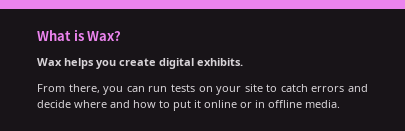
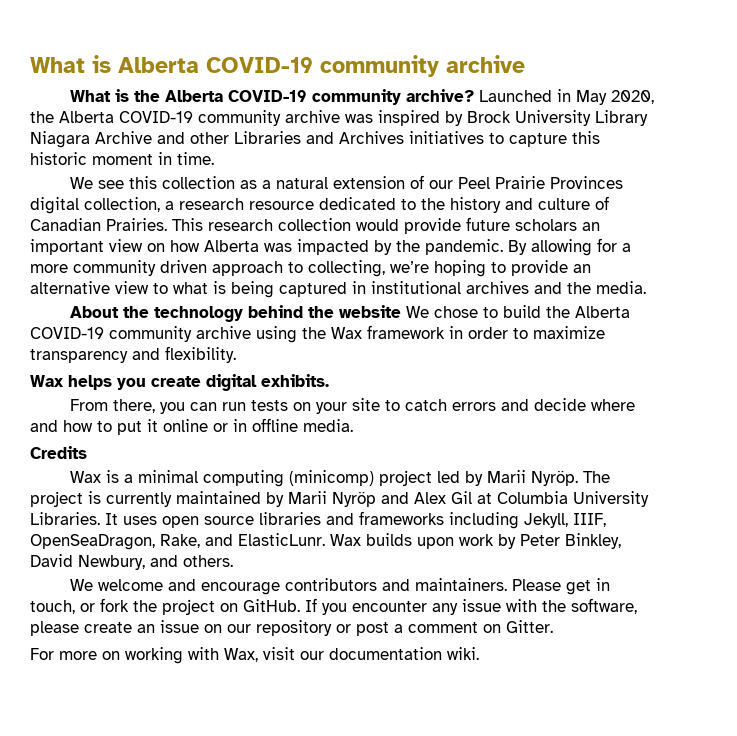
- What is Wax?
+ What is Alberta COVID-19 community archive
+ What is the Alberta COVID-19 community archive? Launched in May 2020, the Alberta COVID-19 community archive was inspired by Brock University Library Niagara Archive and other Libraries and Archives initiatives to capture this historic moment in time.
+ We see this collection as a natural extension of our Peel Prairie Provinces digital collection, a research resource dedicated to the history and culture of Canadian Prairies. This research collection would provide future scholars an important view on how Alberta was impacted by the pandemic. By allowing for a more community driven approach to collecting, we’re hoping to provide an alternative view to what is being captured in institutional archives and the media.
+ About the technology behind the website We chose to build the Alberta COVID-19 community archive using the Wax framework in order to maximize transparency and flexibility.
+ Credits
+ Wax is a minimal computing (minicomp) project led by Marii Nyröp. The project is currently maintained by Marii Nyröp and Alex Gil at Columbia University Libraries. It uses open source libraries and frameworks including Jekyll, IIIF, OpenSeaDragon, Rake, and ElasticLunr. Wax builds upon work by Peter Binkley, David Newbury, and others.
+ We welcome and encourage contributors and maintainers. Please get in touch, or fork the project on GitHub. If you encounter any issue with the software, please create an issue on our repository or post a comment on Gitter.
+ For more on working with Wax, visit our documentation wiki.

